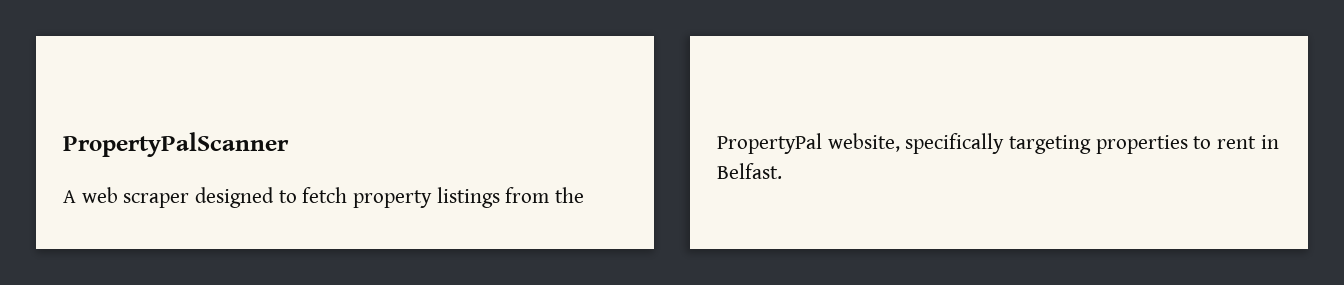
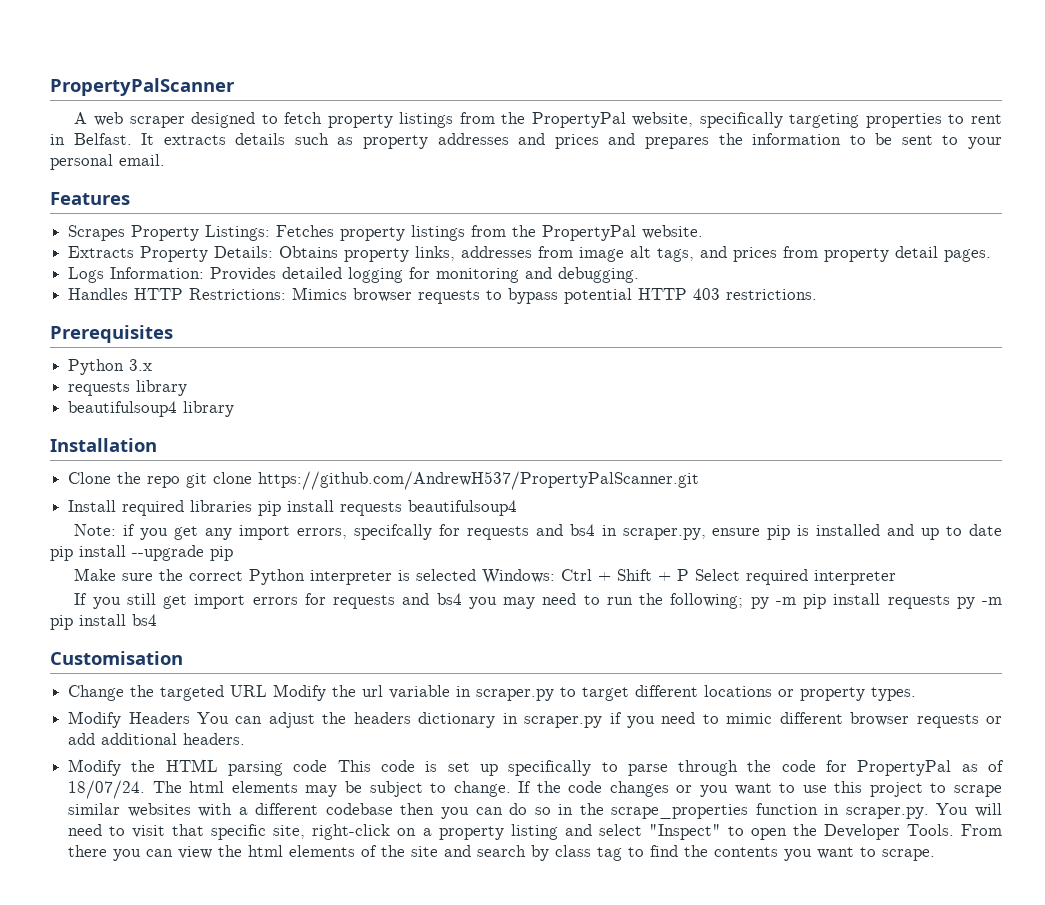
+ It extracts details such as property addresses and prices and prepares the information to be sent to your personal email.
+ Features
+ Scrapes Property Listings: Fetches property listings from the PropertyPal website.
+ Extracts Property Details: Obtains property links, addresses from image alt tags, and prices from property detail pages.
+ Logs Information: Provides detailed logging for monitoring and debugging.
+ Handles HTTP Restrictions: Mimics browser requests to bypass potential HTTP 403 restrictions.
+ Prerequisites
+ Python 3.x
+ requests library
+ beautifulsoup4 library
+ Installation
+ Clone the repo git clone https://github.com/AndrewH537/PropertyPalScanner.git
+ Install required libraries pip install requests beautifulsoup4
+ Note: if you get any import errors, specifcally for requests and bs4 in scraper.py, ensure pip is installed and up to date pip install --upgrade pip
+ Make sure the correct Python interpreter is selected Windows: Ctrl + Shift + P Select required interpreter
+ If you still get import errors for requests and bs4 you may need to run the following; py -m pip install requests py -m pip install bs4
+ Customisation
+ Change the targeted URL Modify the url variable in scraper.py to target different locations or property types.
+ Modify Headers You can adjust the headers dictionary in scraper.py if you need to mimic different browser requests or add additional headers.
+ Modify the HTML parsing code This code is set up specifically to parse through the code for PropertyPal as of 18/07/24. The html elements may be subject to change. If the code changes or you want to use this project to scrape similar websites with a different codebase then you can do so in the scrape_properties function in scraper.py. You will need to visit that specific site, right-click on a property listing and select "Inspect" to open the Developer Tools. From there you can view the html elements of the site and search by class tag to find the contents you want to scrape.

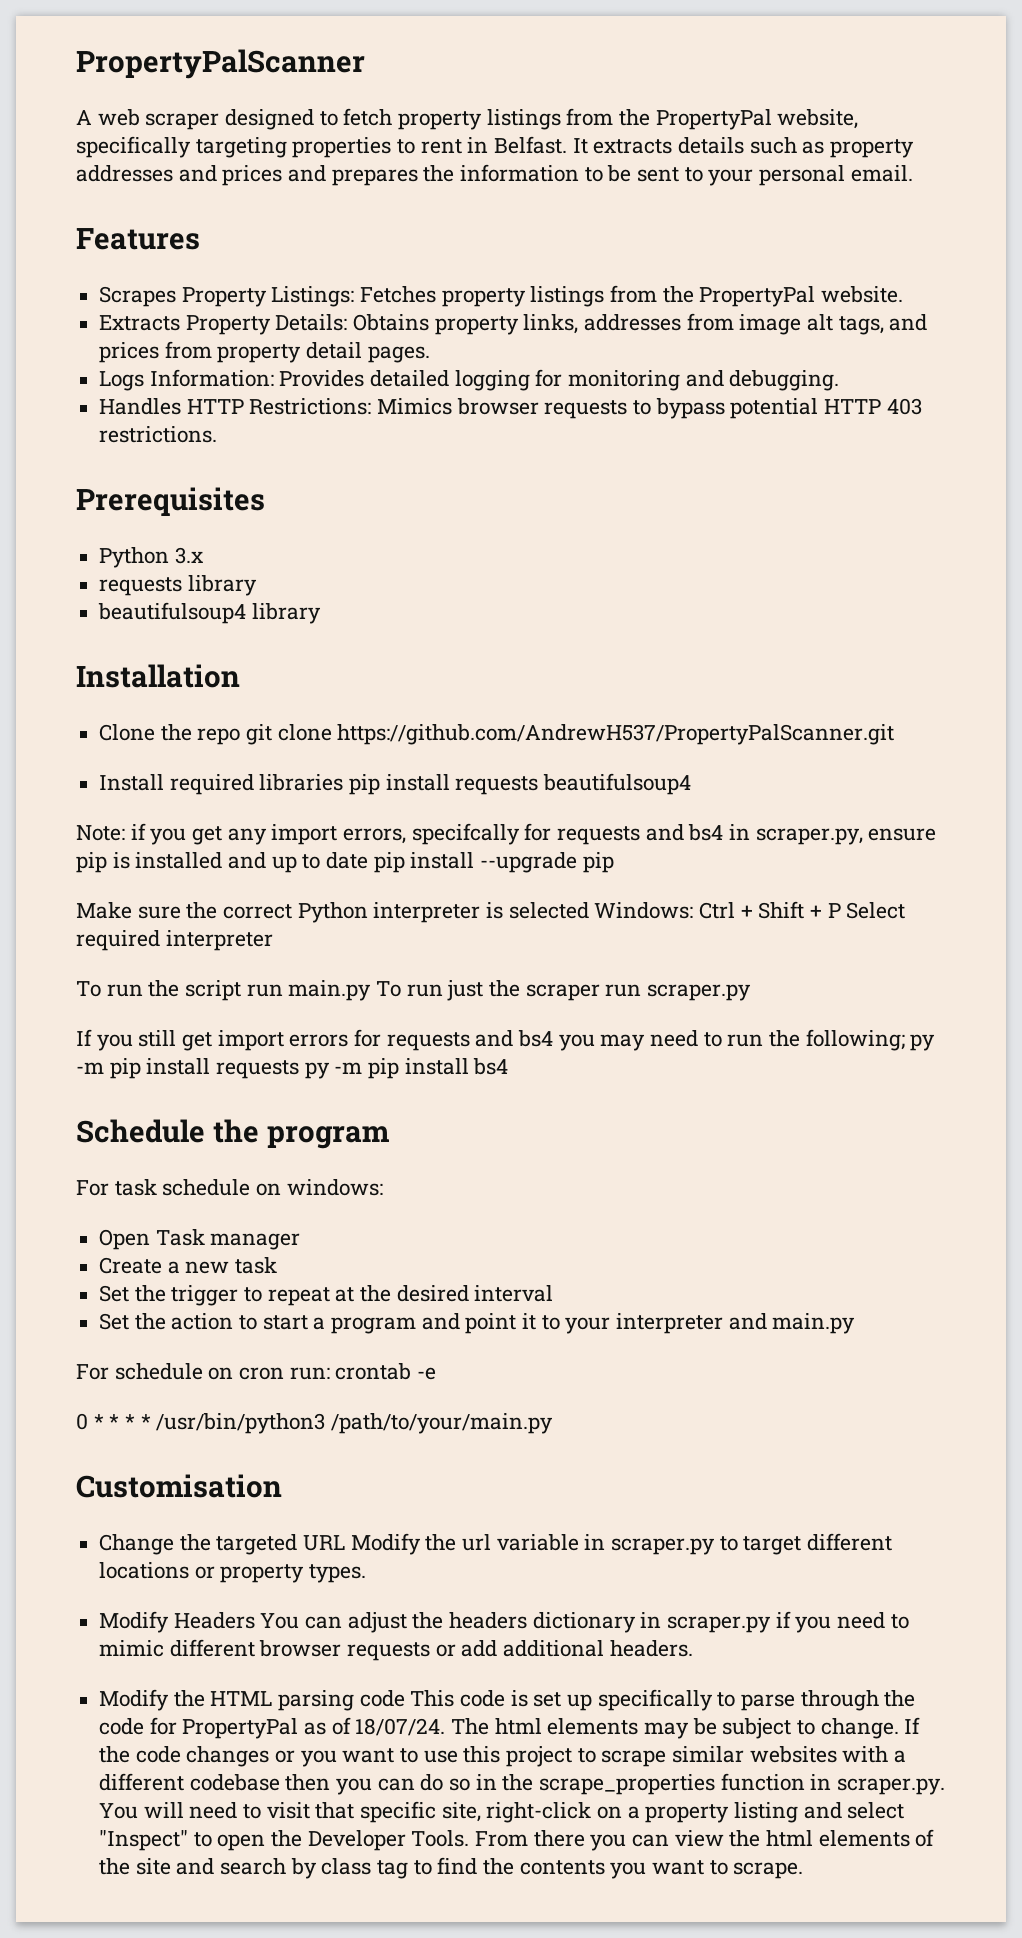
+ To run the script run main.py To run just the scraper run scraper.py
+ Schedule the program
+ For task schedule on windows:
+ Open Task manager
+ Create a new task
+ Set the trigger to repeat at the desired interval
+ Set the action to start a program and point it to your interpreter and main.py
+ For schedule on cron run: crontab -e
+ 0 * * * * /usr/bin/python3 /path/to/your/main.py

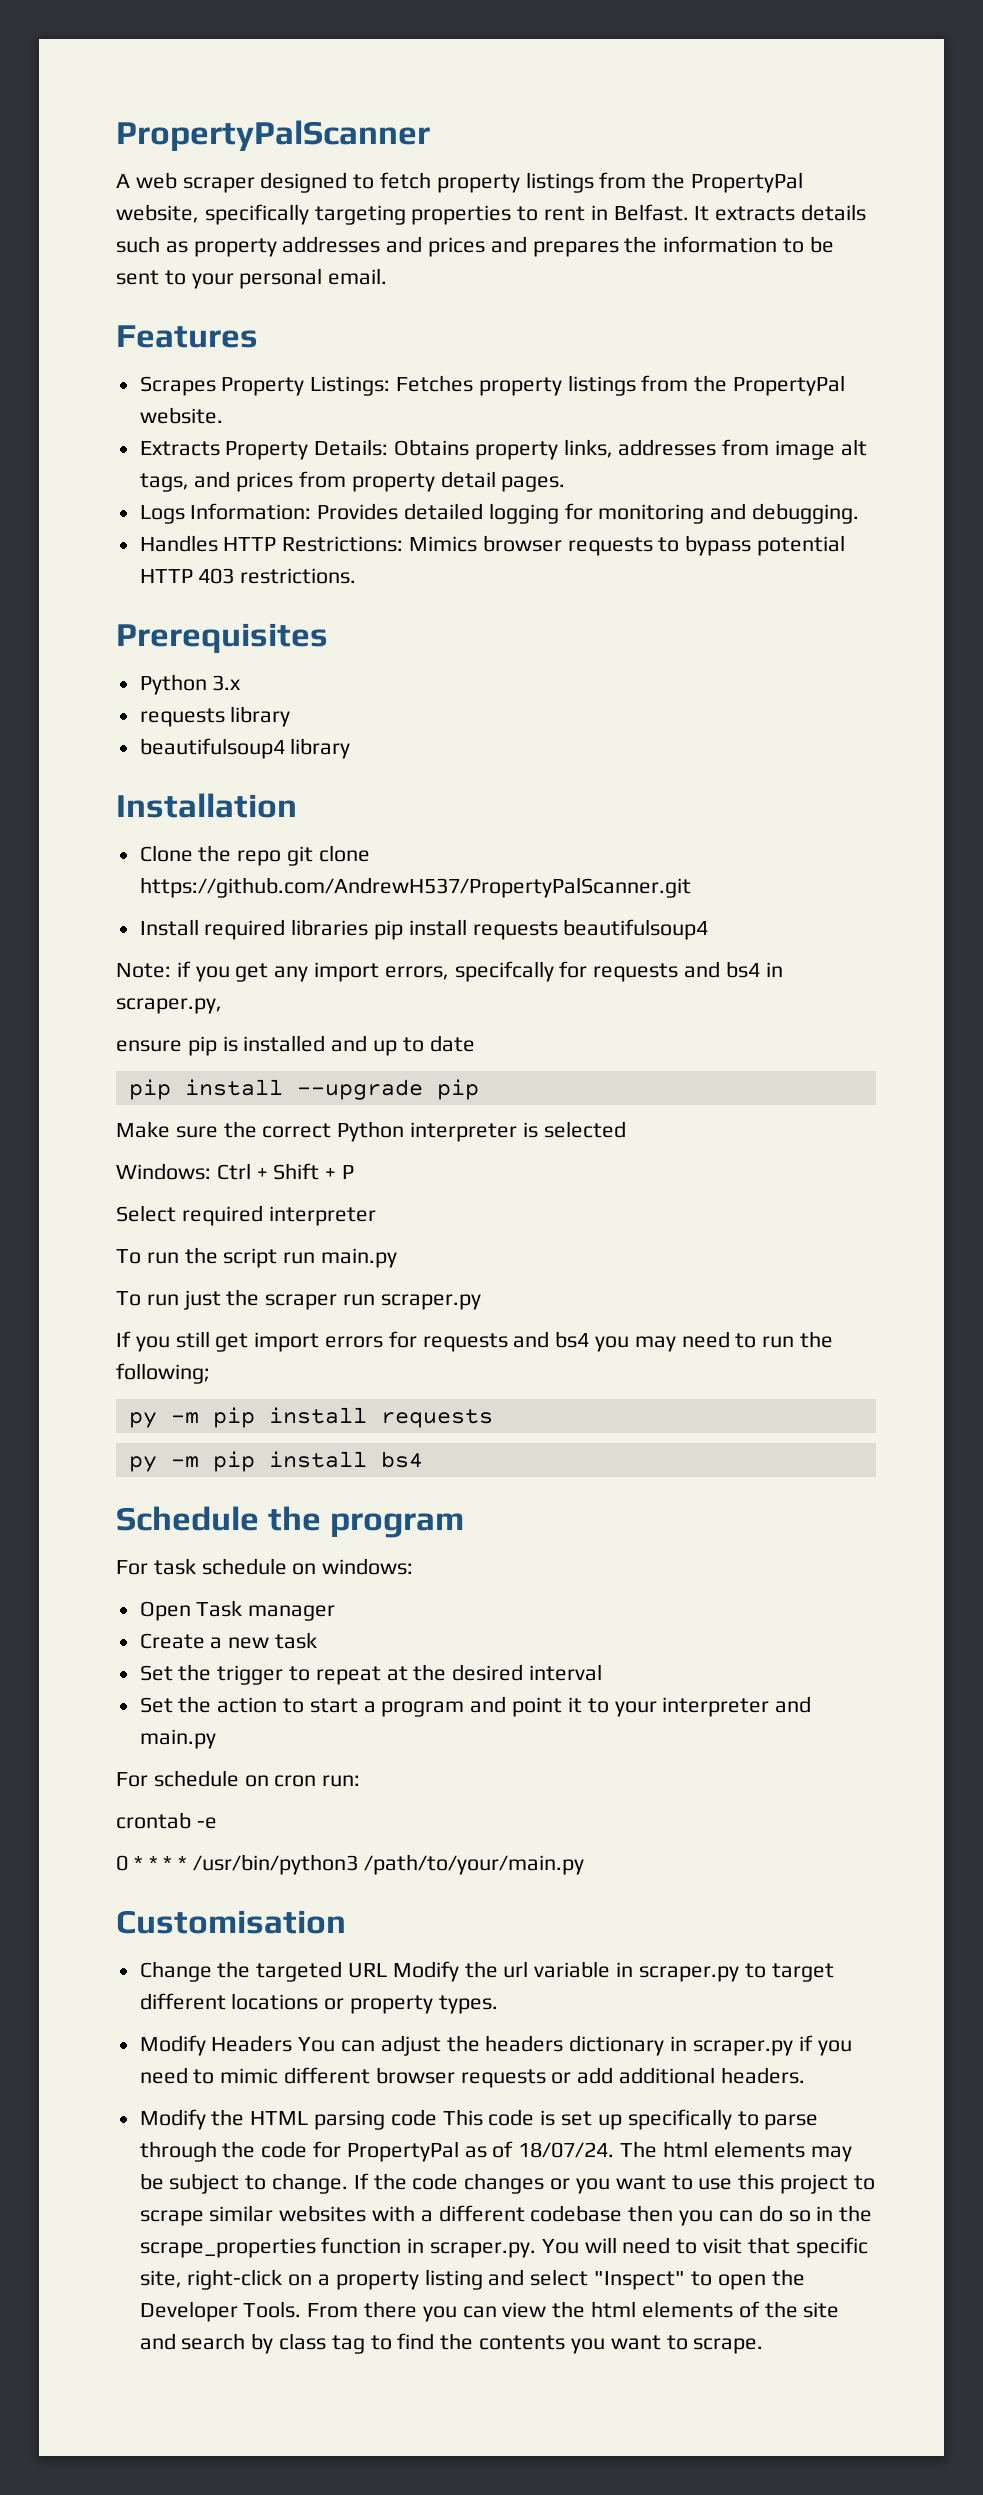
- Note: if you get any import errors, specifcally for requests and bs4 in scraper.py, ensure pip is installed and up to date pip install --upgrade pip
+ Note: if you get any import errors, specifcally for requests and bs4 in scraper.py,
+ ensure pip is installed and up to date
+ pip install --upgrade pip
- Make sure the correct Python interpreter is selected Windows: Ctrl + Shift + P Select required interpreter
+ Make sure the correct Python interpreter is selected
+ Windows: Ctrl + Shift + P
+ Select required interpreter
- To run the script run main.py To run just the scraper run scraper.py
+ To run the script run main.py
+ To run just the scraper run scraper.py
- If you still get import errors for requests and bs4 you may need to run the following; py -m pip install requests py -m pip install bs4
+ If you still get import errors for requests and bs4 you may need to run the following;
+ py -m pip install requests
+ py -m pip install bs4
- For schedule on cron run: crontab -e
+ For schedule on cron run:
+ crontab -e

